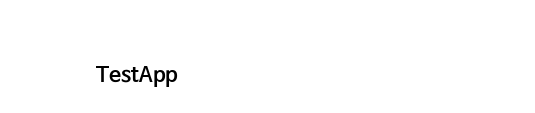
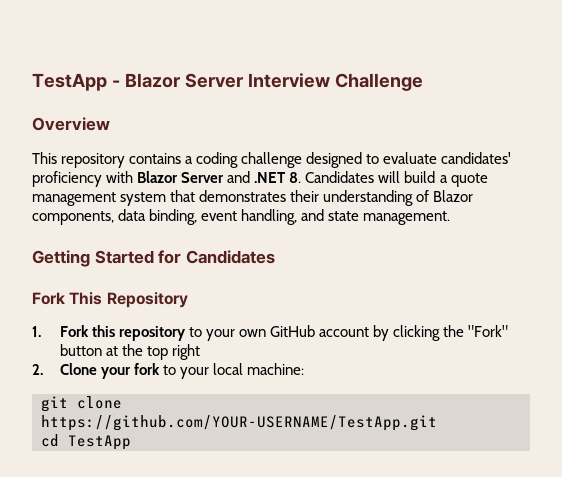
- TestApp
+ TestApp - Blazor Server Interview Challenge
+ Overview
+ This repository contains a coding challenge designed to evaluate candidates' proficiency with Blazor Server and .NET 8. Candidates will build a quote management system that demonstrates their understanding of Blazor components, data binding, event handling, and state management.
+ Getting Started for Candidates
+ Fork This Repository
+ 1. Fork this repository to your own GitHub account by clicking the "Fork" button at the top right
+ 2. Clone your fork to your local machine:
+ git clone https://github.com/YOUR-USERNAME/TestApp.git
+ cd TestApp

